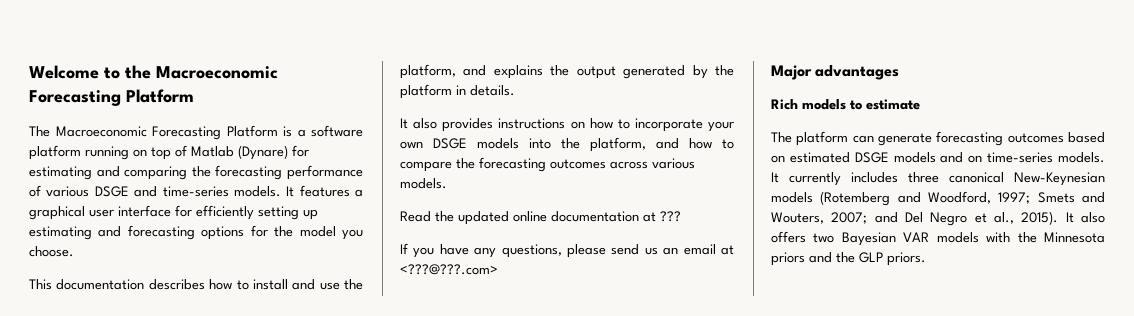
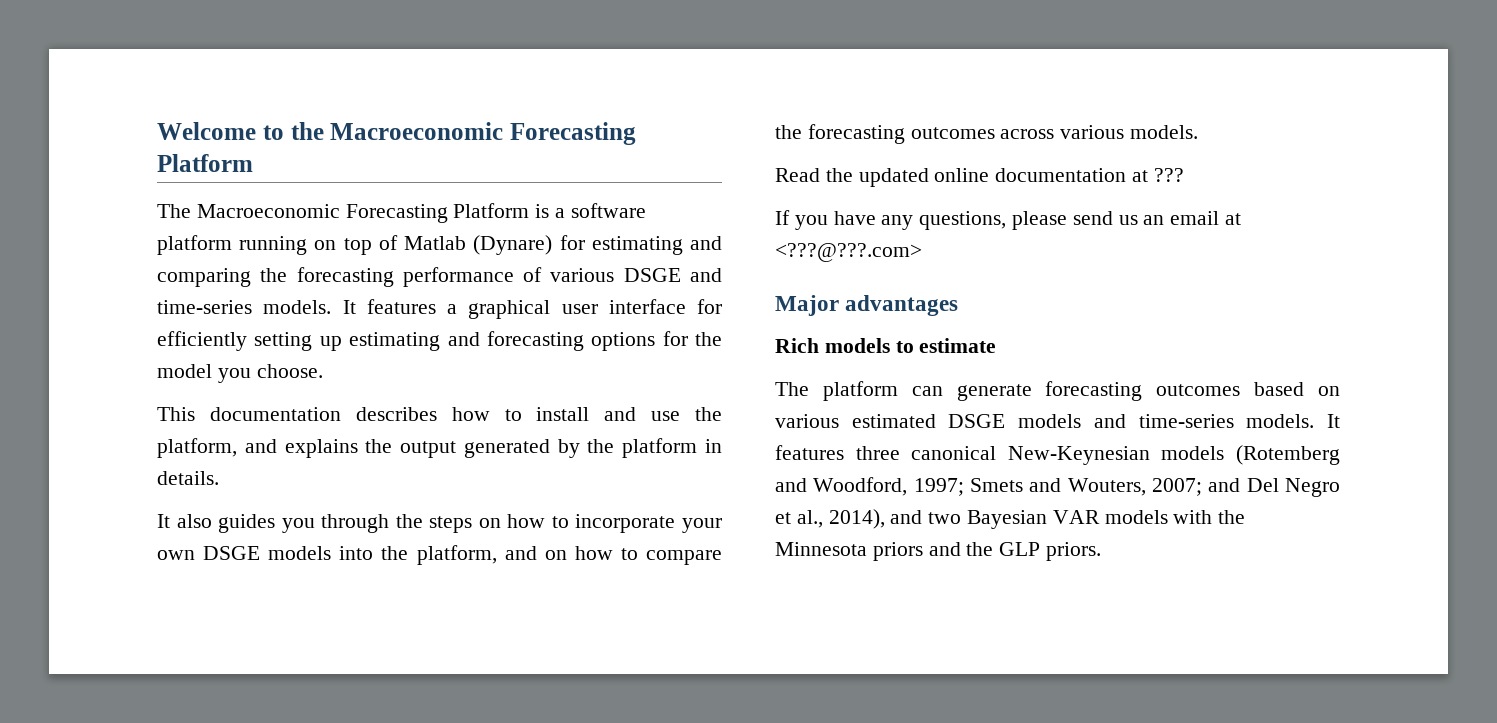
- It also provides instructions on how to incorporate your own DSGE models into the platform, and how to compare the forecasting outcomes across various models.
+ It also guides you through the steps on how to incorporate your own DSGE models into the platform, and on how to compare the forecasting outcomes across various models.
- The platform can generate forecasting outcomes based on estimated DSGE models and on time-series models. It currently includes three canonical New-Keynesian models (Rotemberg and Woodford, 1997; Smets and Wouters, 2007; and Del Negro et al., 2015). It also offers two Bayesian VAR models with the Minnesota priors and the GLP priors.
+ The platform can generate forecasting outcomes based on various estimated DSGE models and time-series models. It features three canonical New-Keynesian models (Rotemberg and Woodford, 1997; Smets and Wouters, 2007; and Del Negro et al., 2014), and two Bayesian VAR models with the Minnesota priors and the GLP priors.

